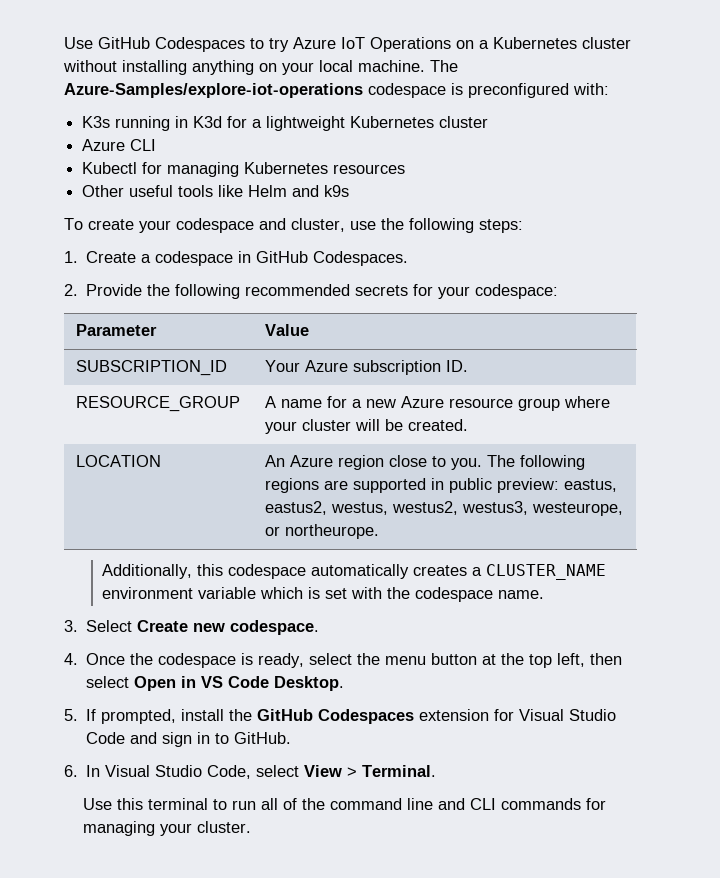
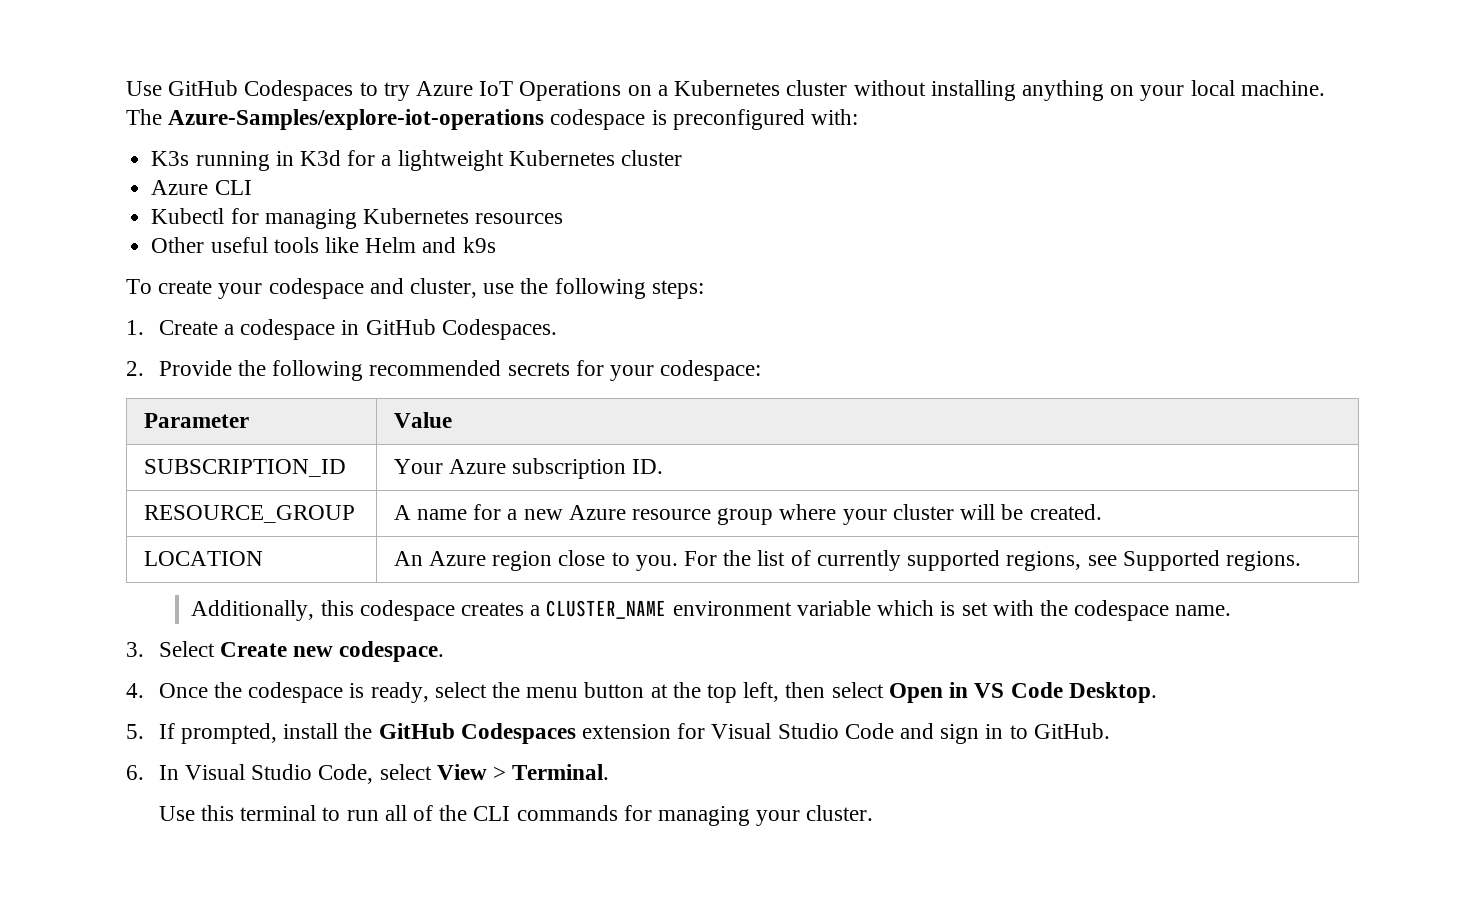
- LOCATION | An Azure region close to you. The following regions are supported in public preview: eastus, eastus2, westus, westus2, westus3, westeurope, or northeurope.
+ LOCATION | An Azure region close to you. For the list of currently supported regions, see Supported regions.
- Additionally, this codespace automatically creates a CLUSTER_NAME environment variable which is set with the codespace name.
+ Additionally, this codespace creates a CLUSTER_NAME environment variable which is set with the codespace name.
- Use this terminal to run all of the command line and CLI commands for managing your cluster.
+ Use this terminal to run all of the CLI commands for managing your cluster.

